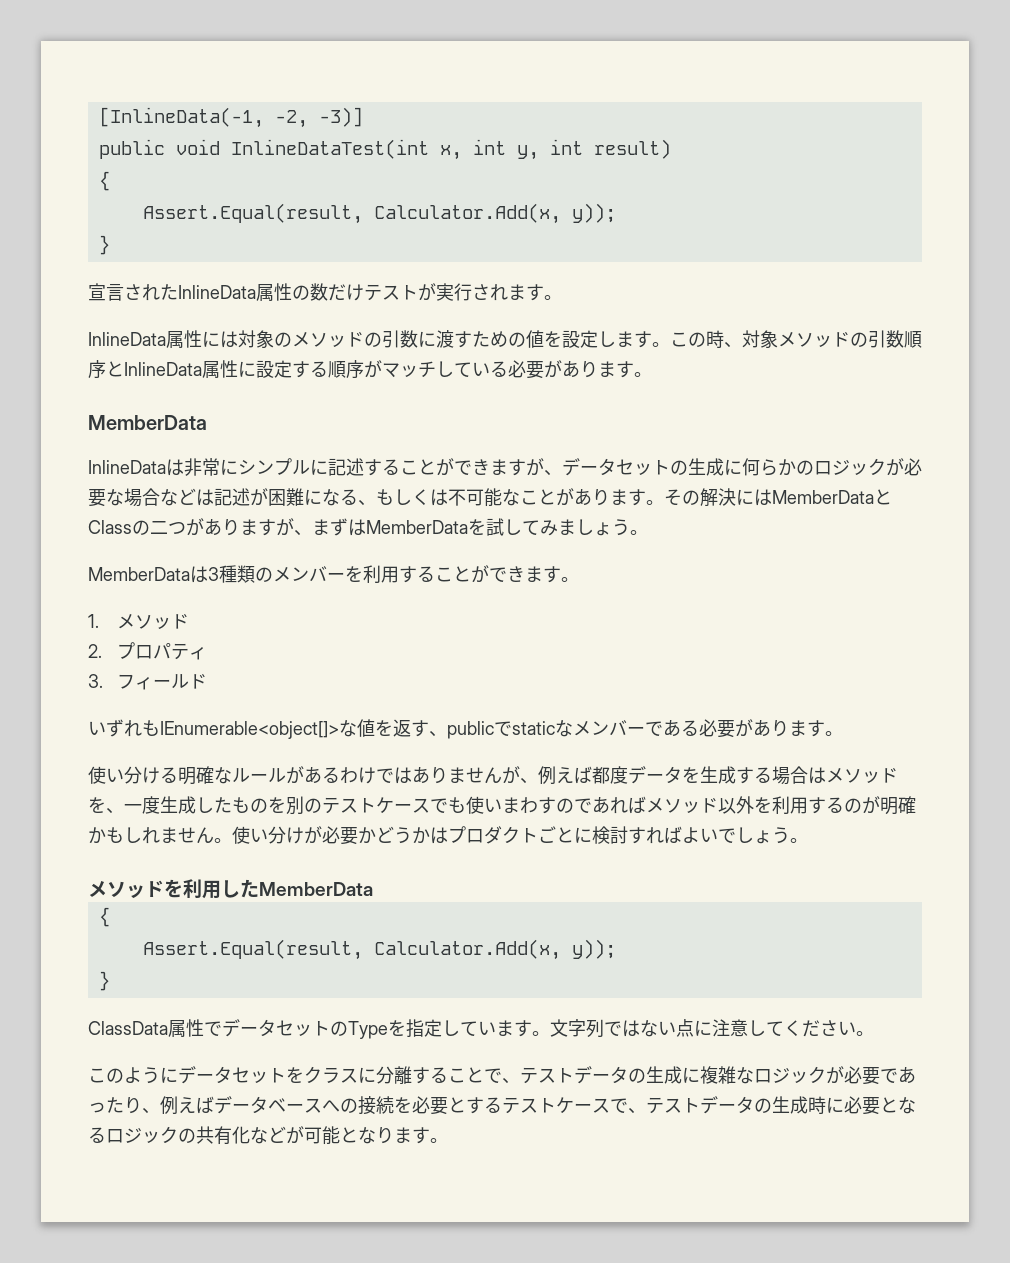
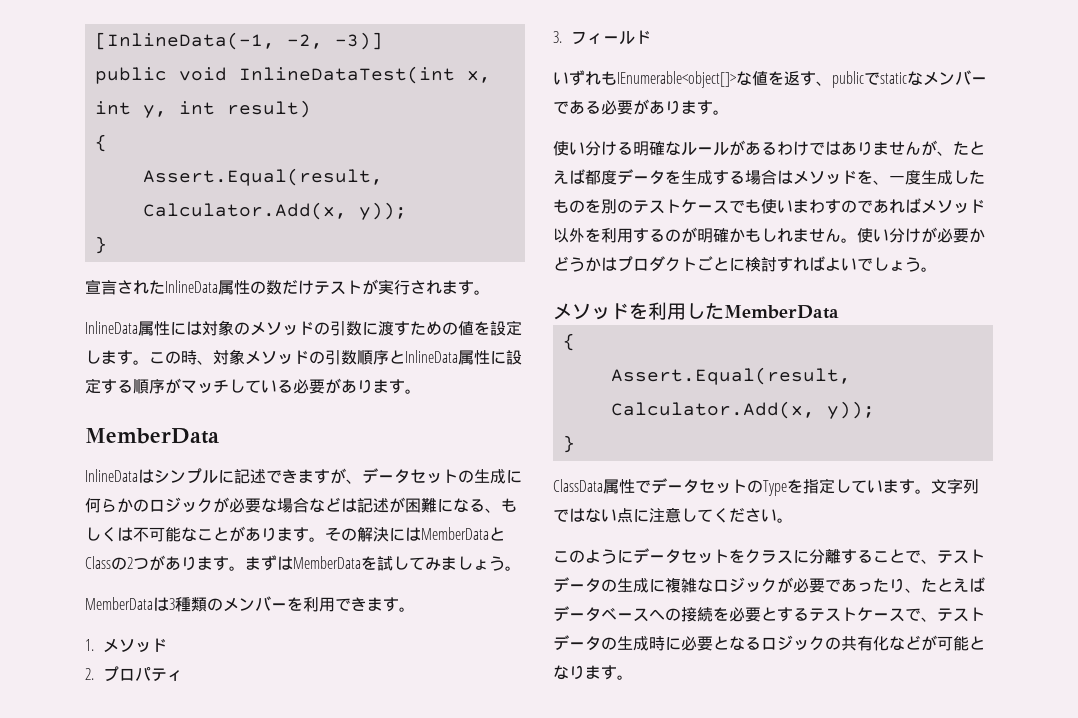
- InlineDataは非常にシンプルに記述することができますが、データセットの生成に何らかのロジックが必要な場合などは記述が困難になる、もしくは不可能なことがあります。
+ InlineDataはシンプルに記述できますが、データセットの生成に何らかのロジックが必要な場合などは記述が困難になる、もしくは不可能なことがあります。
- その解決にはMemberDataとClassの二つがありますが、まずはMemberDataを試してみましょう。
+ その解決にはMemberDataとClassの2つがあります。まずはMemberDataを試してみましょう。
- MemberDataは3種類のメンバーを利用することができます。
+ MemberDataは3種類のメンバーを利用できます。
- 使い分ける明確なルールがあるわけではありませんが、例えば都度データを生成する場合はメソッドを、一度生成したものを別のテストケースでも使いまわすのであればメソッド以外を利用するのが明確かもしれません。
+ 使い分ける明確なルールがあるわけではありませんが、たとえば都度データを生成する場合はメソッドを、一度生成したものを別のテストケースでも使いまわすのであればメソッド以外を利用するのが明確かもしれません。
- このようにデータセットをクラスに分離することで、テストデータの生成に複雑なロジックが必要であったり、例えばデータベースへの接続を必要とするテストケースで、テストデータの生成時に必要となるロジックの共有化などが可能となります。
+ このようにデータセットをクラスに分離することで、テストデータの生成に複雑なロジックが必要であったり、たとえばデータベースへの接続を必要とするテストケースで、テストデータの生成時に必要となるロジックの共有化などが可能となります。

